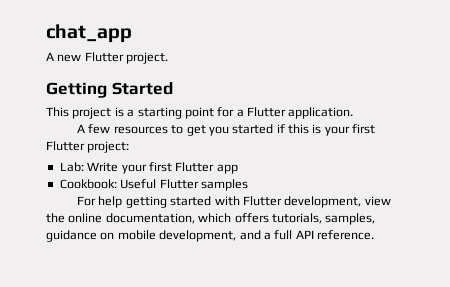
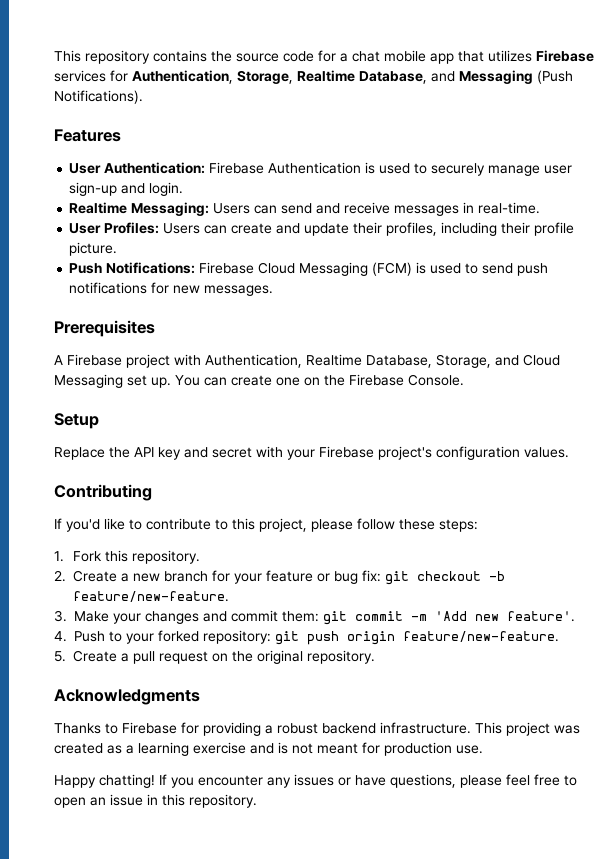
- chat_app
- A new Flutter project.
- Getting Started
- This project is a starting point for a Flutter application.
- A few resources to get you started if this is your first Flutter project:
- Lab: Write your first Flutter app
- Cookbook: Useful Flutter samples
- For help getting started with Flutter development, view the online documentation, which offers tutorials, samples, guidance on mobile development, and a full API reference.
+ This repository contains the source code for a chat mobile app that utilizes Firebase services for Authentication, Storage, Realtime Database, and Messaging (Push Notifications).
+ Features
+ User Authentication: Firebase Authentication is used to securely manage user sign-up and login.
+ Realtime Messaging: Users can send and receive messages in real-time.
+ User Profiles: Users can create and update their profiles, including their profile picture.
+ Push Notifications: Firebase Cloud Messaging (FCM) is used to send push notifications for new messages.
+ Prerequisites
+ A Firebase project with Authentication, Realtime Database, Storage, and Cloud Messaging set up. You can create one on the Firebase Console.
+ Setup
+ Replace the API key and secret with your Firebase project's configuration values.
+ Contributing
+ If you'd like to contribute to this project, please follow these steps:
+ 1. Fork this repository.
+ 2. Create a new branch for your feature or bug fix: git checkout -b feature/new-feature.
+ 3. Make your changes and commit them: git commit -m 'Add new feature'.
+ 4. Push to your forked repository: git push origin feature/new-feature.
+ 5. Create a pull request on the original repository.
+ Acknowledgments
+ Thanks to Firebase for providing a robust backend infrastructure. This project was created as a learning exercise and is not meant for production use.
+ Happy chatting! If you encounter any issues or have questions, please feel free to open an issue in this repository.

